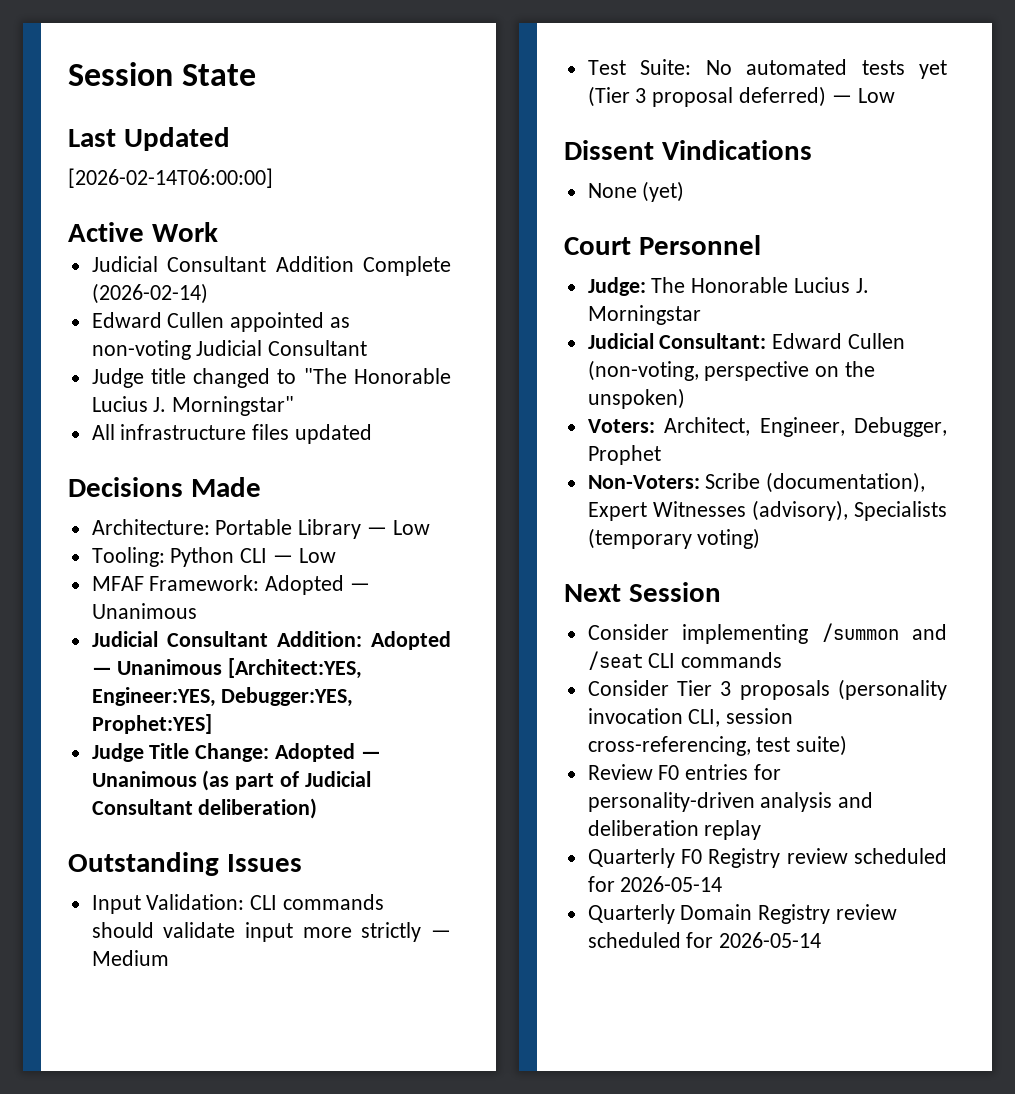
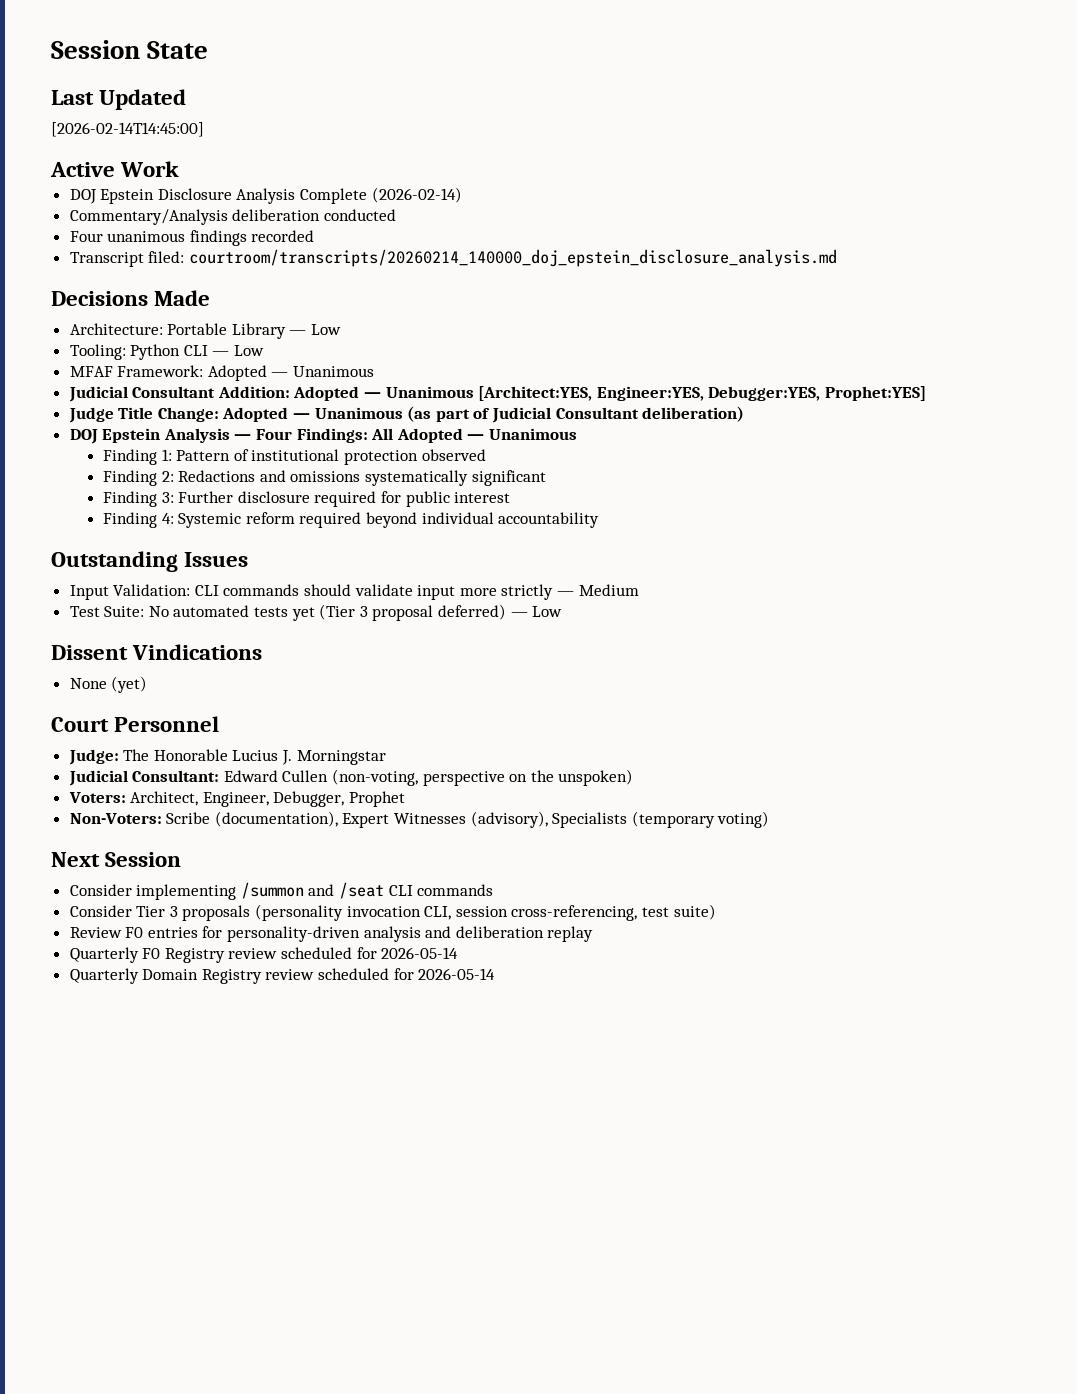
- [2026-02-14T06:00:00]
+ [2026-02-14T14:45:00]
- Judicial Consultant Addition Complete (2026-02-14)
- Edward Cullen appointed as non-voting Judicial Consultant
- Judge title changed to "The Honorable Lucius J. Morningstar"
- All infrastructure files updated
+ DOJ Epstein Disclosure Analysis Complete (2026-02-14)
+ Commentary/Analysis deliberation conducted
+ Four unanimous findings recorded
+ Transcript filed: courtroom/transcripts/20260214_140000_doj_epstein_disclosure_analysis.md
+ DOJ Epstein Analysis — Four Findings: All Adopted — Unanimous
+ Finding 1: Pattern of institutional protection observed
+ Finding 2: Redactions and omissions systematically significant
+ Finding 3: Further disclosure required for public interest
+ Finding 4: Systemic reform required beyond individual accountability

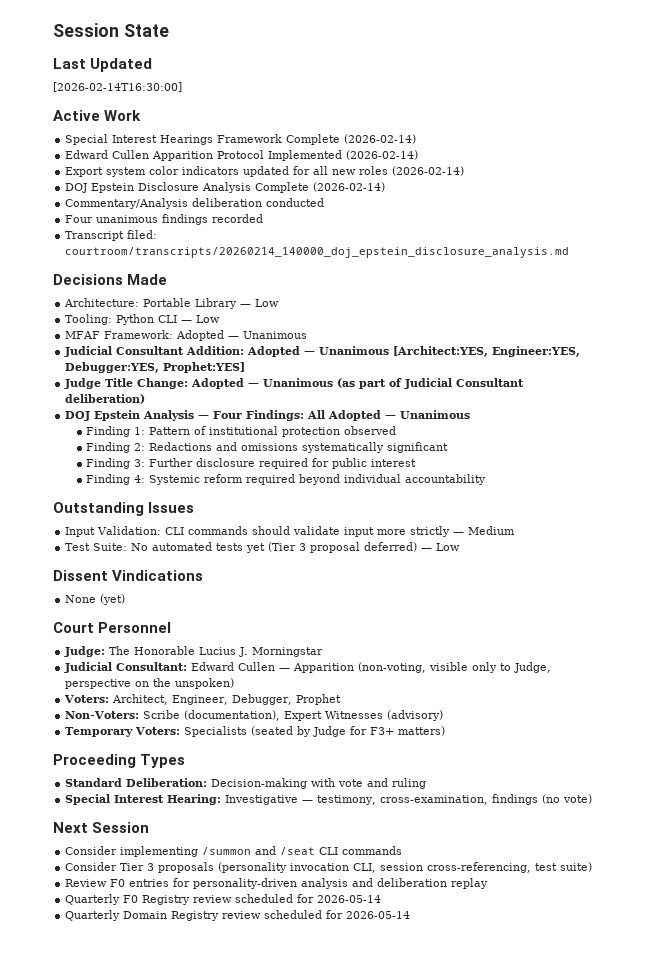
- [2026-02-14T14:45:00]
+ [2026-02-14T16:30:00]
+ Special Interest Hearings Framework Complete (2026-02-14)
+ Edward Cullen Apparition Protocol Implemented (2026-02-14)
+ Export system color indicators updated for all new roles (2026-02-14)
- Judicial Consultant: Edward Cullen (non-voting, perspective on the unspoken)
+ Judicial Consultant: Edward Cullen — Apparition (non-voting, visible only to Judge, perspective on the unspoken)
- Non-Voters: Scribe (documentation), Expert Witnesses (advisory), Specialists (temporary voting)
+ Non-Voters: Scribe (documentation), Expert Witnesses (advisory)
+ Temporary Voters: Specialists (seated by Judge for F3+ matters)
+ Proceeding Types
+ Standard Deliberation: Decision-making with vote and ruling
+ Special Interest Hearing: Investigative — testimony, cross-examination, findings (no vote)

